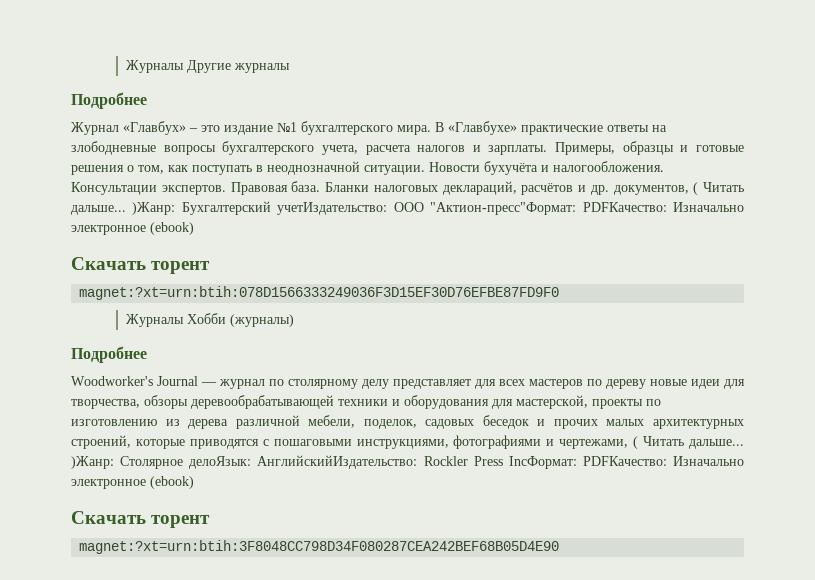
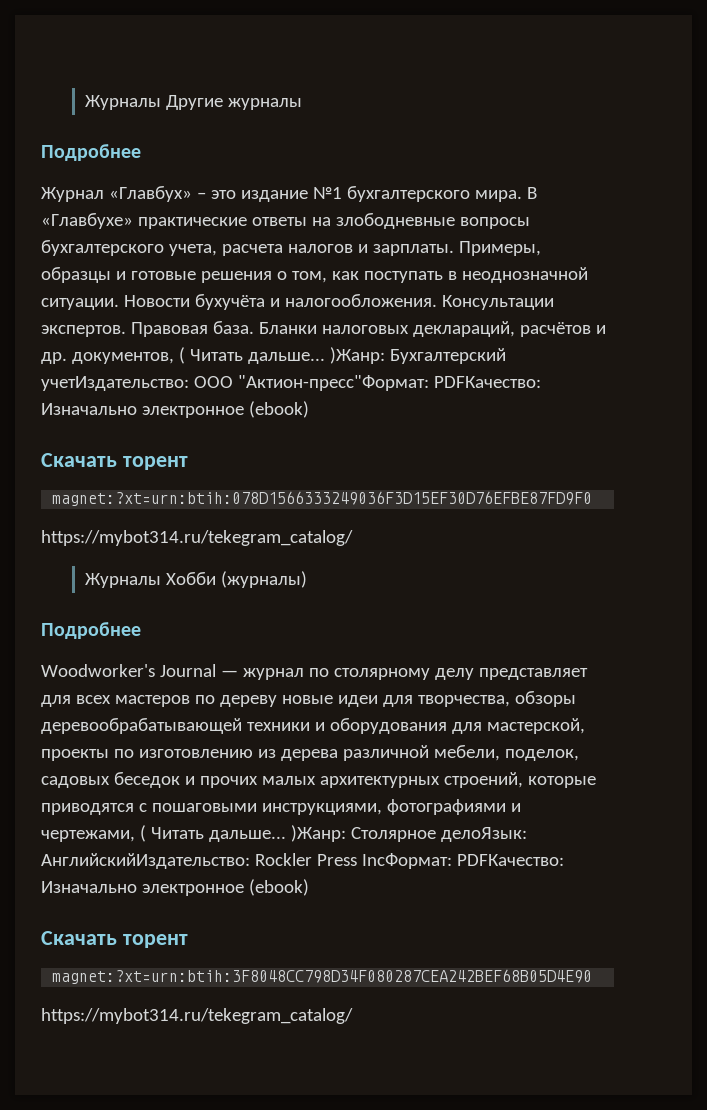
  magnet:?xt=urn:btih:078D1566333249036F3D15EF30D76EFBE87FD9F0
+ https://mybot314.ru/tekegram_catalog/
  magnet:?xt=urn:btih:3F8048CC798D34F080287CEA242BEF68B05D4E90
+ https://mybot314.ru/tekegram_catalog/

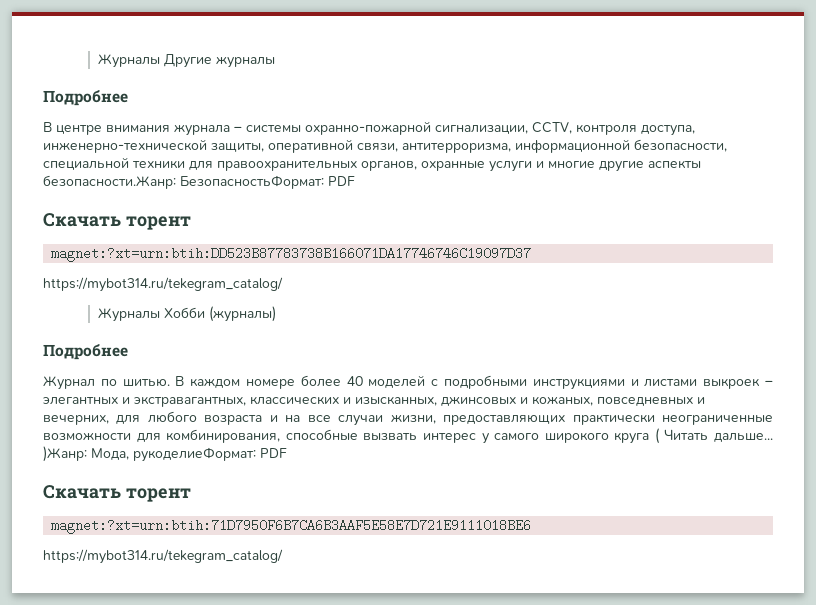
- Журнал «Главбух» – это издание №1 бухгалтерского мира. В «Главбухе» практические ответы на злободневные вопросы бухгалтерского учета, расчета налогов и зарплаты. Примеры, образцы и готовые решения о том, как поступать в неоднозначной ситуации. Новости бухучёта и налогообложения. Консультации экспертов. Правовая база. Бланки налоговых деклараций, расчётов и др. документов, ( Читать дальше... )Жанр: Бухгалтерский учетИздательство: ООО "Актион-пресс"Формат: PDFКачество: Изначально электронное (ebook)
+ В центре внимания журнала – системы охранно-пожарной сигнализации, CCTV, контроля доступа, инженерно-технической защиты, оперативной связи, антитерроризма, информационной безопасности, специальной техники для правоохранительных органов, охранные услуги и многие другие аспекты безопасности.Жанр: БезопасностьФормат: PDF
  Скачать торент
- magnet:?xt=urn:btih:078D1566333249036F3D15EF30D76EFBE87FD9F0
+ magnet:?xt=urn:btih:DD523B87783738B166071DA17746746C19097D37
- Woodworker's Journal — журнал по столярному делу представляет для всех мастеров по дереву новые идеи для творчества, обзоры деревообрабатывающей техники и оборудования для мастерской, проекты по изготовлению из дерева различной мебели, поделок, садовых беседок и прочих малых архитектурных строений, которые приводятся с пошаговыми инструкциями, фотографиями и чертежами, ( Читать дальше... )Жанр: Столярное делоЯзык: АнглийскийИздательство: Rockler Press IncФормат: PDFКачество: Изначально электронное (ebook)
+ Журнал по шитью. В каждом номере более 40 моделей с подробными инструкциями и листами выкроек – элегантных и экстравагантных, классических и изысканных, джинсовых и кожаных, повседневных и вечерних, для любого возраста и на все случаи жизни, предоставляющих практически неограниченные возможности для комбинирования, способные вызвать интерес у самого широкого круга ( Читать дальше... )Жанр: Мода, рукоделиеФормат: PDF
  Скачать торент
- magnet:?xt=urn:btih:3F8048CC798D34F080287CEA242BEF68B05D4E90
+ magnet:?xt=urn:btih:71D7950F6B7CA6B3AAF5E58E7D721E9111018BE6

